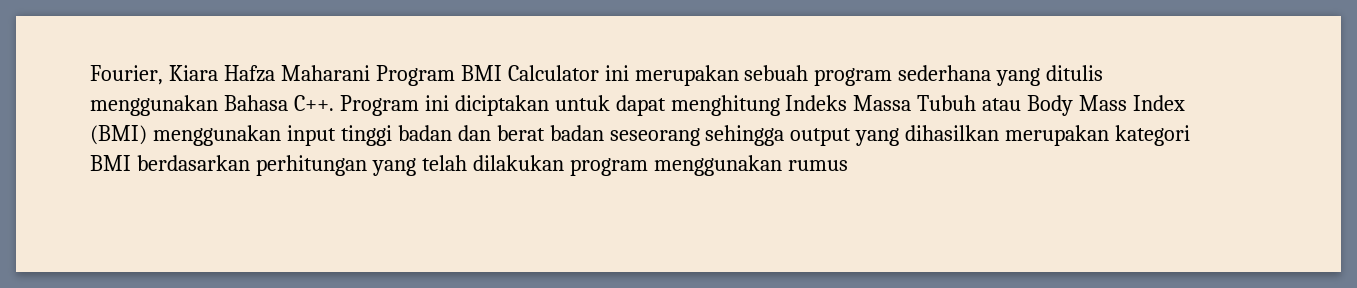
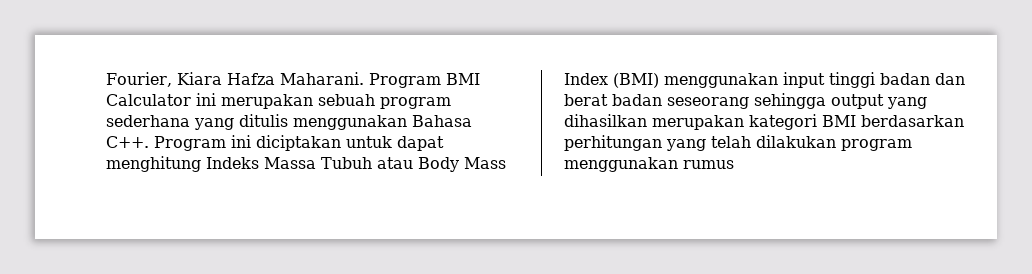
- Fourier, Kiara Hafza Maharani Program BMI Calculator ini merupakan sebuah program sederhana yang ditulis menggunakan Bahasa C++. Program ini diciptakan untuk dapat menghitung Indeks Massa Tubuh atau Body Mass Index (BMI) menggunakan input tinggi badan dan berat badan seseorang sehingga output yang dihasilkan merupakan kategori BMI berdasarkan perhitungan yang telah dilakukan program menggunakan rumus
+ Fourier, Kiara Hafza Maharani. Program BMI Calculator ini merupakan sebuah program sederhana yang ditulis menggunakan Bahasa C++. Program ini diciptakan untuk dapat menghitung Indeks Massa Tubuh atau Body Mass Index (BMI) menggunakan input tinggi badan dan berat badan seseorang sehingga output yang dihasilkan merupakan kategori BMI berdasarkan perhitungan yang telah dilakukan program menggunakan rumus

